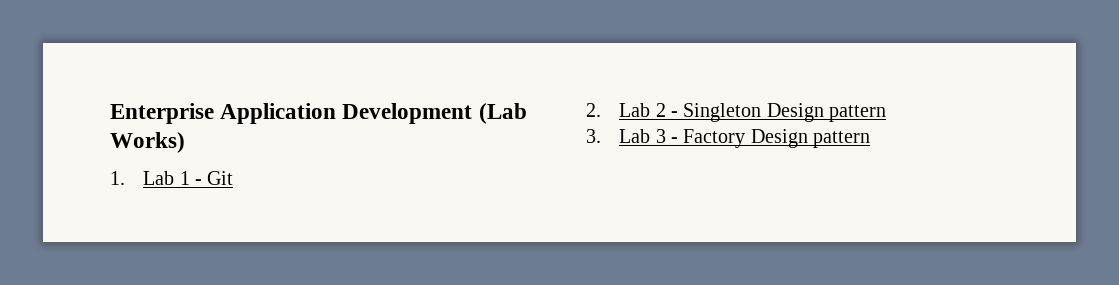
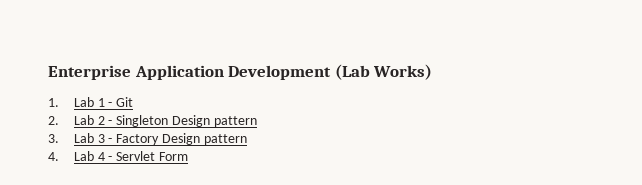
+ 4. Lab 4 - Servlet Form

